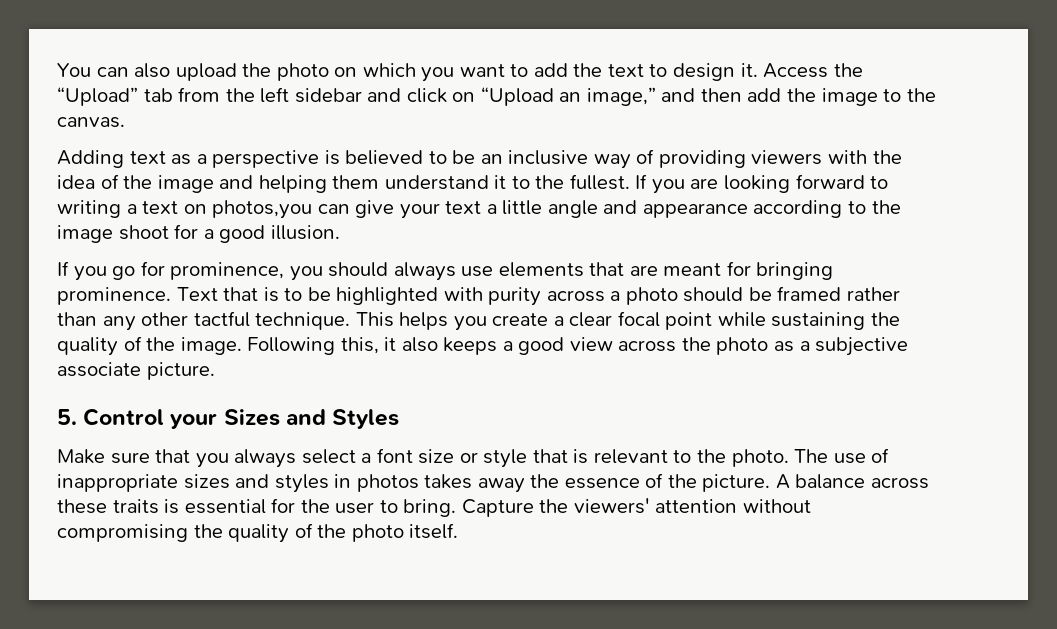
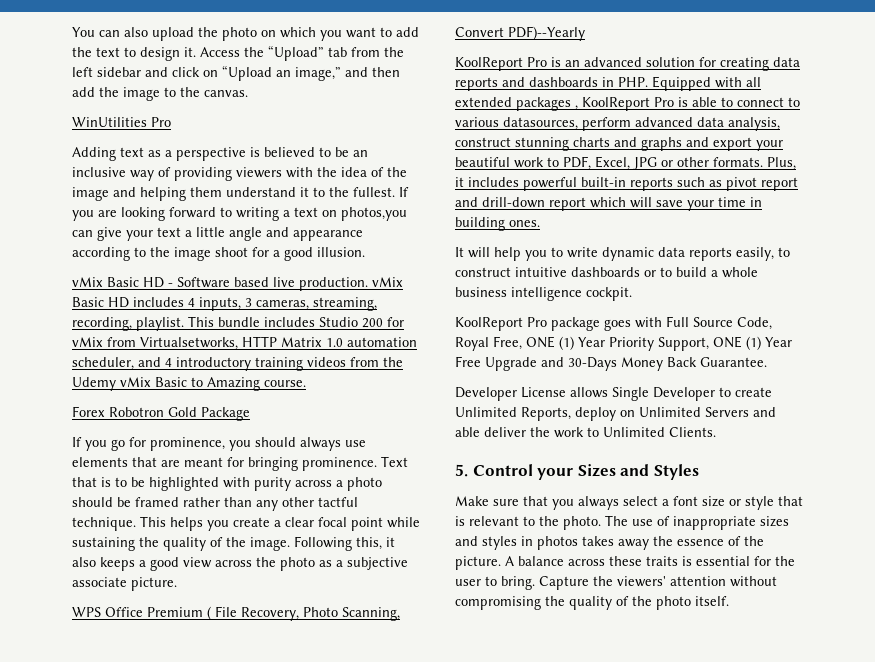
+ WinUtilities Pro
+ vMix Basic HD - Software based live production. vMix Basic HD includes 4 inputs, 3 cameras, streaming, recording, playlist. This bundle includes Studio 200 for vMix from Virtualsetworks, HTTP Matrix 1.0 automation scheduler, and 4 introductory training videos from the Udemy vMix Basic to Amazing course.
+ Forex Robotron Gold Package
+ WPS Office Premium ( File Recovery, Photo Scanning, Convert PDF)--Yearly
+ KoolReport Pro is an advanced solution for creating data reports and dashboards in PHP. Equipped with all extended packages , KoolReport Pro is able to connect to various datasources, perform advanced data analysis, construct stunning charts and graphs and export your beautiful work to PDF, Excel, JPG or other formats. Plus, it includes powerful built-in reports such as pivot report and drill-down report which will save your time in building ones.
+ It will help you to write dynamic data reports easily, to construct intuitive dashboards or to build a whole business intelligence cockpit.
+ KoolReport Pro package goes with Full Source Code, Royal Free, ONE (1) Year Priority Support, ONE (1) Year Free Upgrade and 30-Days Money Back Guarantee.
+ Developer License allows Single Developer to create Unlimited Reports, deploy on Unlimited Servers and able deliver the work to Unlimited Clients.

